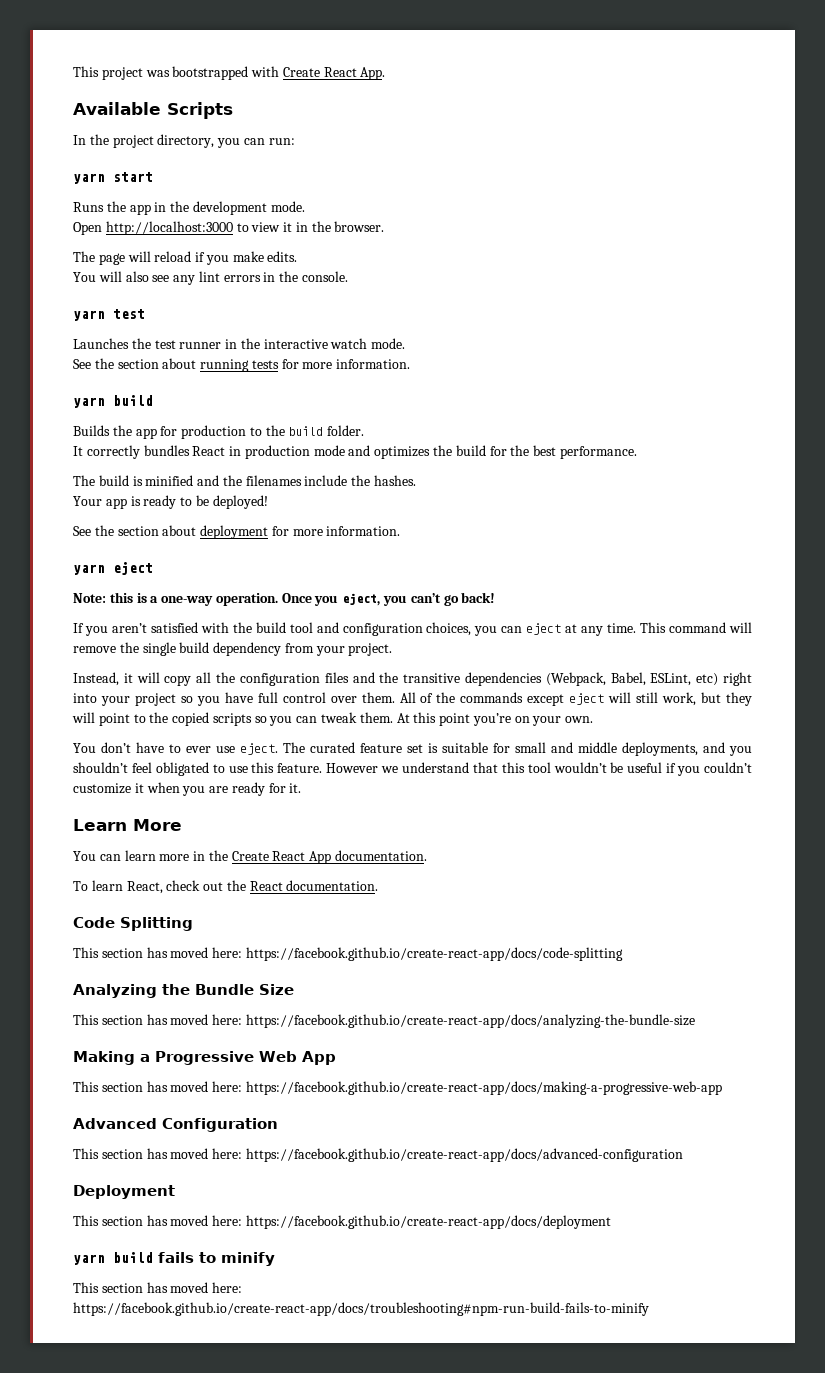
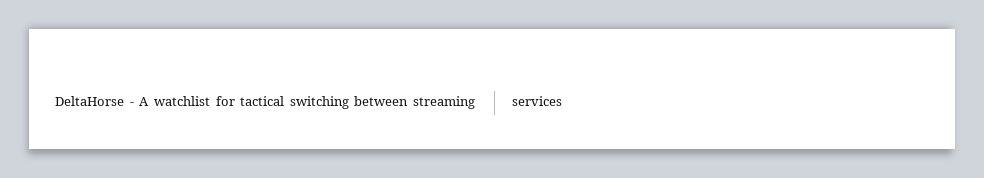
- This project was bootstrapped with Create React App.
- Available Scripts
- In the project directory, you can run:
- yarn start
- Runs the app in the development mode.
- Open http://localhost:3000 to view it in the browser.
- The page will reload if you make edits.
- You will also see any lint errors in the console.
- yarn test
- Launches the test runner in the interactive watch mode.
- See the section about running tests for more information.
- yarn build
- Builds the app for production to the build folder.
- It correctly bundles React in production mode and optimizes the build for the best performance.
- The build is minified and the filenames include the hashes.
- Your app is ready to be deployed!
- See the section about deployment for more information.
- yarn eject
- Note: this is a one-way operation. Once you eject, you can’t go back!
- If you aren’t satisfied with the build tool and configuration choices, you can eject at any time. This command will remove the single build dependency from your project.
- Instead, it will copy all the configuration files and the transitive dependencies (Webpack, Babel, ESLint, etc) right into your project so you have full control over them. All of the commands except eject will still work, but they will point to the copied scripts so you can tweak them. At this point you’re on your own.
- You don’t have to ever use eject. The curated feature set is suitable for small and middle deployments, and you shouldn’t feel obligated to use this feature. However we understand that this tool wouldn’t be useful if you couldn’t customize it when you are ready for it.
- Learn More
- You can learn more in the Create React App documentation.
- To learn React, check out the React documentation.
- Code Splitting
- This section has moved here: https://facebook.github.io/create-react-app/docs/code-splitting
- Analyzing the Bundle Size
- This section has moved here: https://facebook.github.io/create-react-app/docs/analyzing-the-bundle-size
- Making a Progressive Web App
- This section has moved here: https://facebook.github.io/create-react-app/docs/making-a-progressive-web-app
- Advanced Configuration
- This section has moved here: https://facebook.github.io/create-react-app/docs/advanced-configuration
- Deployment
- This section has moved here: https://facebook.github.io/create-react-app/docs/deployment
- yarn build fails to minify
- This section has moved here: https://facebook.github.io/create-react-app/docs/troubleshooting#npm-run-build-fails-to-minify
+ DeltaHorse - A watchlist for tactical switching between streaming services

